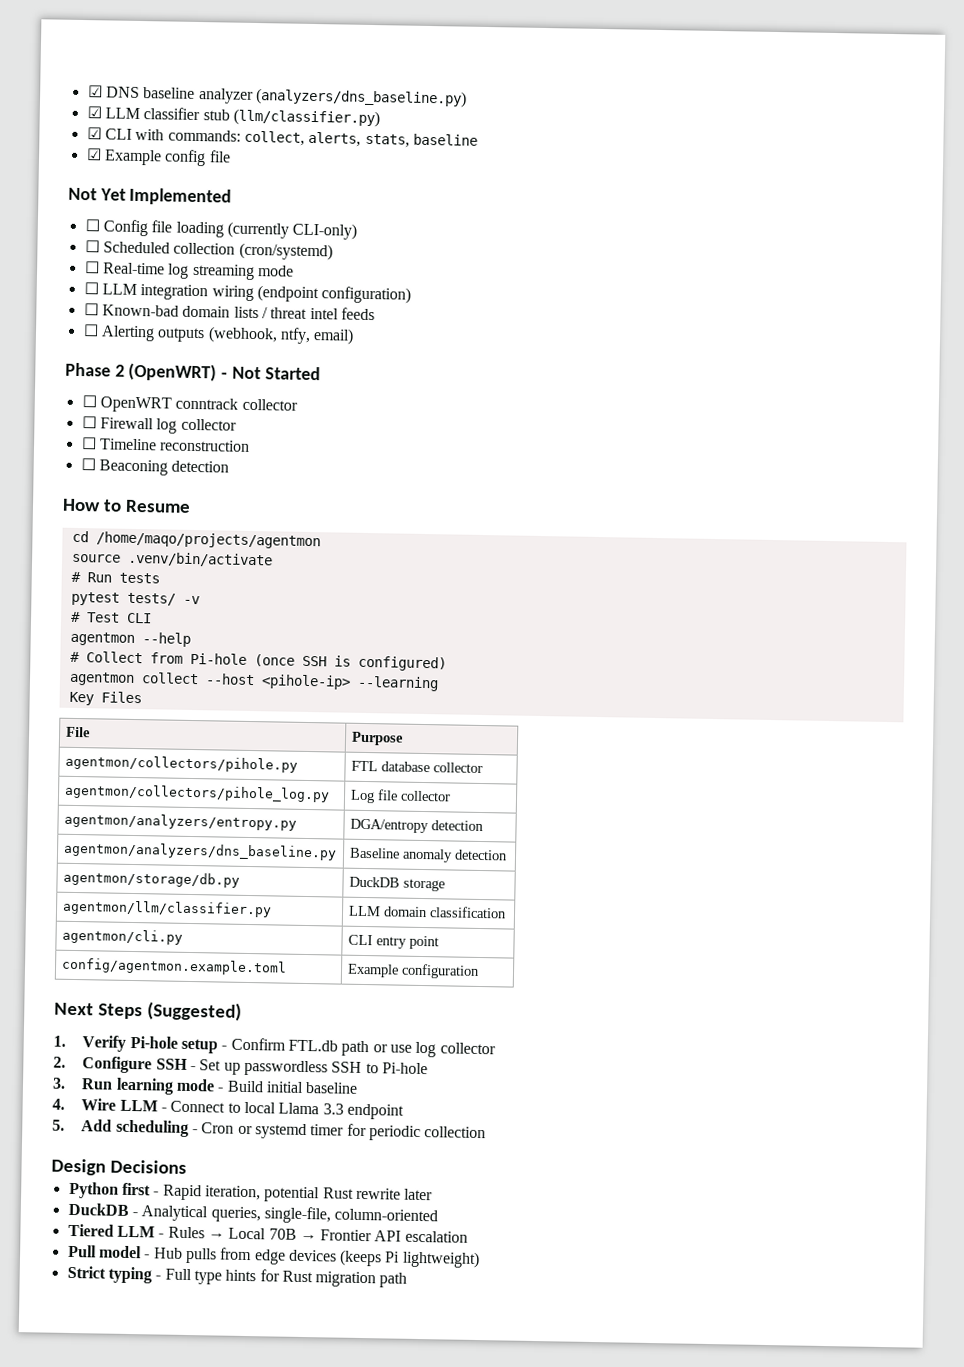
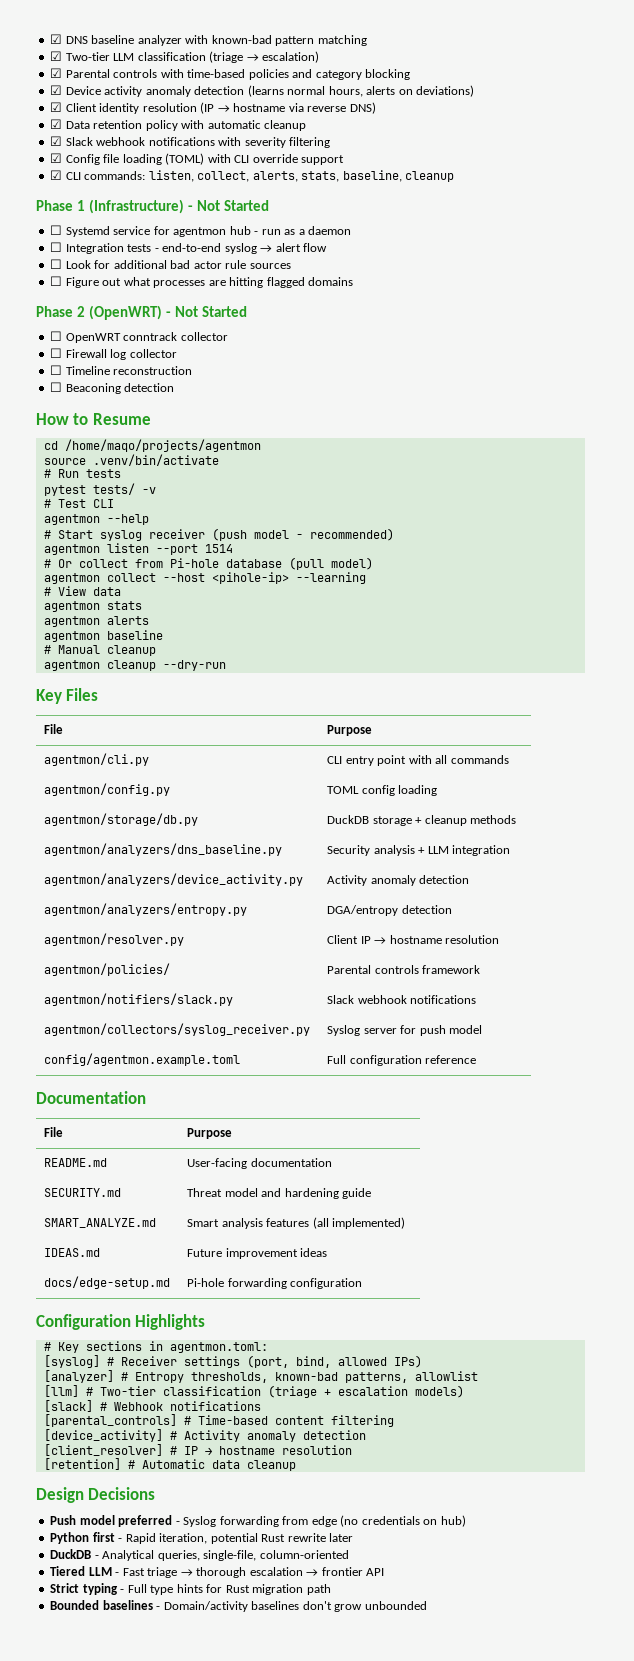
- ☑ DNS baseline analyzer (analyzers/dns_baseline.py)
- ☑ LLM classifier stub (llm/classifier.py)
+ ☑ DNS baseline analyzer with known-bad pattern matching
+ ☑ Two-tier LLM classification (triage → escalation)
+ ☑ Parental controls with time-based policies and category blocking
+ ☑ Device activity anomaly detection (learns normal hours, alerts on deviations)
+ ☑ Client identity resolution (IP → hostname via reverse DNS)
+ ☑ Data retention policy with automatic cleanup
+ ☑ Slack webhook notifications with severity filtering
+ ☑ Config file loading (TOML) with CLI override support
- ☑ CLI with commands: collect, alerts, stats, baseline
- ☑ Example config file
- Not Yet Implemented
- ☐ Config file loading (currently CLI-only)
- ☐ Scheduled collection (cron/systemd)
- ☐ Real-time log streaming mode
- ☐ LLM integration wiring (endpoint configuration)
- ☐ Known-bad domain lists / threat intel feeds
- ☐ Alerting outputs (webhook, ntfy, email)
+ ☑ CLI commands: listen, collect, alerts, stats, baseline, cleanup
+ Phase 1 (Infrastructure) - Not Started
+ ☐ Systemd service for agentmon hub - run as a daemon
+ ☐ Integration tests - end-to-end syslog → alert flow
+ ☐ Look for additional bad actor rule sources
+ ☐ Figure out what processes are hitting flagged domains
- # Collect from Pi-hole (once SSH is configured)
+ # Start syslog receiver (push model - recommended)
+ agentmon listen --port 1514
+ # Or collect from Pi-hole database (pull model)
+ # View data
+ agentmon stats
+ agentmon alerts
+ agentmon baseline
+ # Manual cleanup
+ agentmon cleanup --dry-run
  Key Files
  File | Purpose
- agentmon/collectors/pihole.py | FTL database collector
- agentmon/collectors/pihole_log.py | Log file collector
+ agentmon/cli.py | CLI entry point with all commands
+ agentmon/config.py | TOML config loading
+ agentmon/storage/db.py | DuckDB storage + cleanup methods
+ agentmon/analyzers/dns_baseline.py | Security analysis + LLM integration
+ agentmon/analyzers/device_activity.py | Activity anomaly detection
  agentmon/analyzers/entropy.py | DGA/entropy detection
- agentmon/analyzers/dns_baseline.py | Baseline anomaly detection
- agentmon/storage/db.py | DuckDB storage
- agentmon/llm/classifier.py | LLM domain classification
- agentmon/cli.py | CLI entry point
- config/agentmon.example.toml | Example configuration
- Next Steps (Suggested)
- 1. Verify Pi-hole setup - Confirm FTL.db path or use log collector
- 2. Configure SSH - Set up passwordless SSH to Pi-hole
- 3. Run learning mode - Build initial baseline
- 4. Wire LLM - Connect to local Llama 3.3 endpoint
- 5. Add scheduling - Cron or systemd timer for periodic collection
+ agentmon/resolver.py | Client IP → hostname resolution
+ agentmon/policies/ | Parental controls framework
+ agentmon/notifiers/slack.py | Slack webhook notifications
+ agentmon/collectors/syslog_receiver.py | Syslog server for push model
+ config/agentmon.example.toml | Full configuration reference
+ Documentation
+ File | Purpose
+ README.md | User-facing documentation
+ SECURITY.md | Threat model and hardening guide
+ SMART_ANALYZE.md | Smart analysis features (all implemented)
+ IDEAS.md | Future improvement ideas
+ docs/edge-setup.md | Pi-hole forwarding configuration
+ Configuration Highlights
+ # Key sections in agentmon.toml:
+ [syslog] # Receiver settings (port, bind, allowed IPs)
+ [analyzer] # Entropy thresholds, known-bad patterns, allowlist
+ [llm] # Two-tier classification (triage + escalation models)
+ [slack] # Webhook notifications
+ [parental_controls] # Time-based content filtering
+ [device_activity] # Activity anomaly detection
+ [client_resolver] # IP → hostname resolution
+ [retention] # Automatic data cleanup
  Design Decisions
+ Push model preferred - Syslog forwarding from edge (no credentials on hub)
- Tiered LLM - Rules → Local 70B → Frontier API escalation
- Pull model - Hub pulls from edge devices (keeps Pi lightweight)
+ Tiered LLM - Fast triage → thorough escalation → frontier API
+ Bounded baselines - Domain/activity baselines don't grow unbounded

